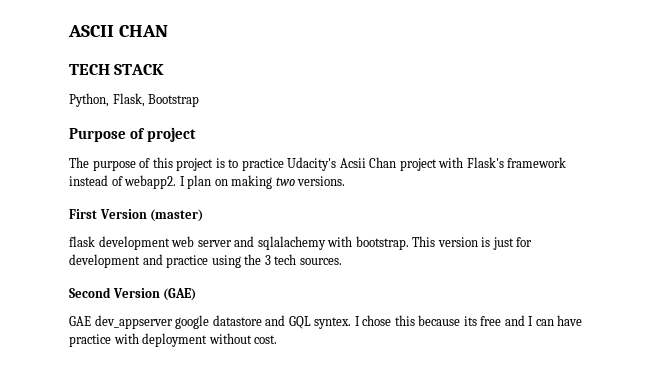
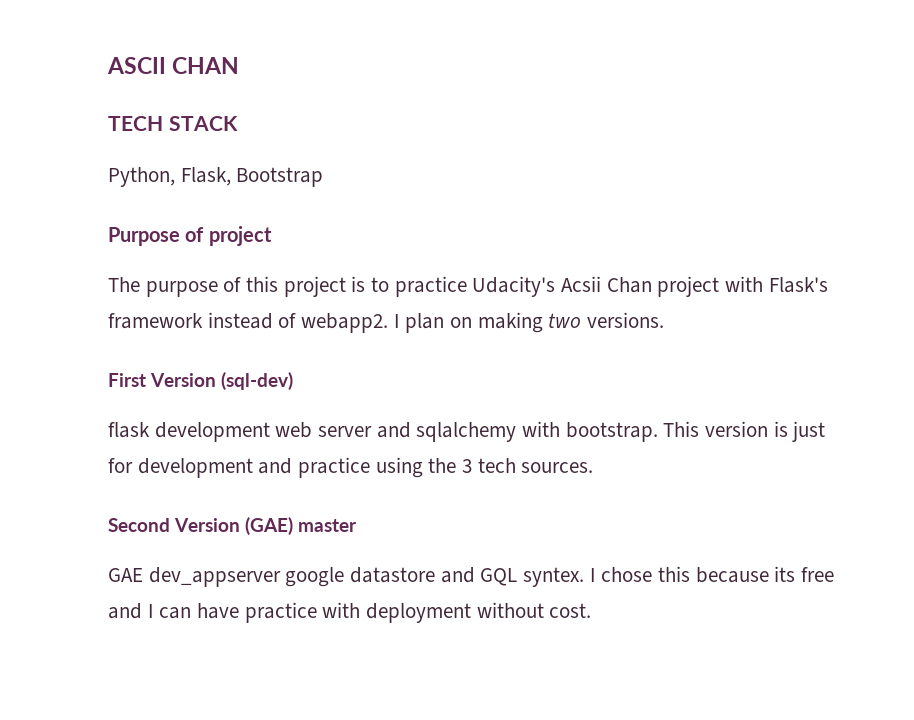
- First Version (master)
+ First Version (sql-dev)
- flask development web server and sqlalachemy with bootstrap.
+ flask development web server and sqlalchemy with bootstrap.
- Second Version (GAE)
+ Second Version (GAE) master

